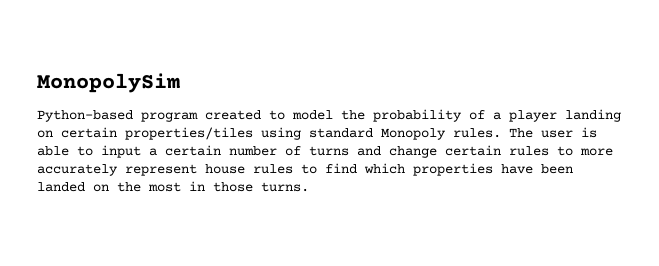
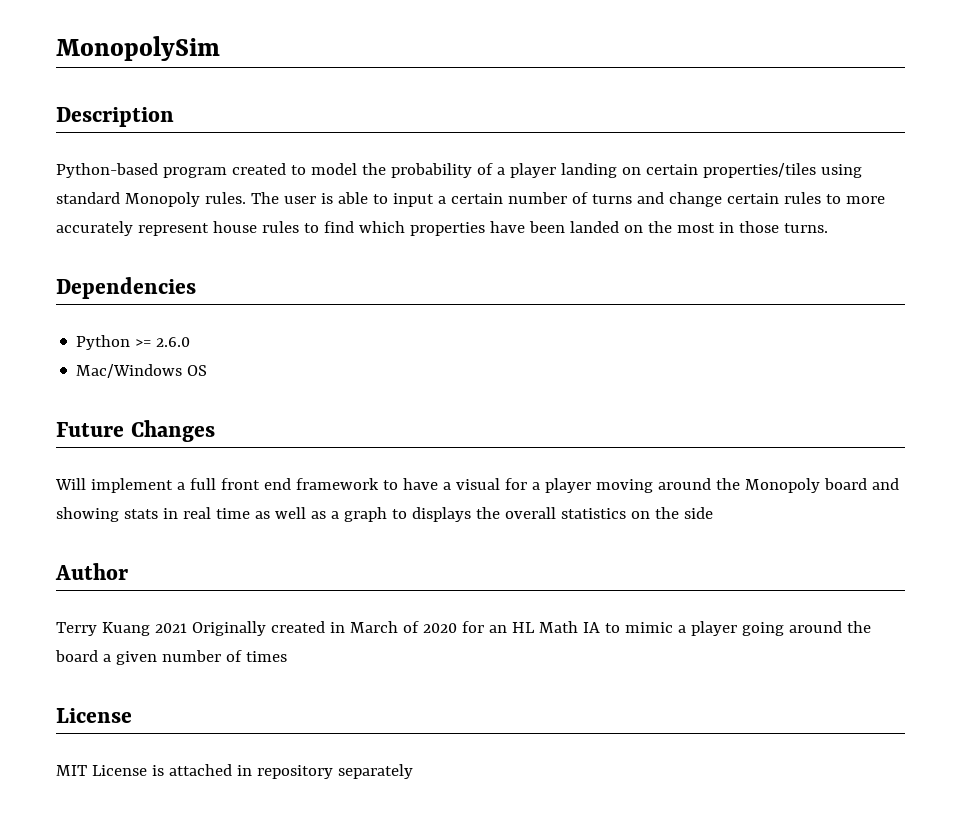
+ Description
+ Dependencies
+ Python >= 2.6.0
+ Mac/Windows OS
+ Future Changes
+ Will implement a full front end framework to have a visual for a player moving around the Monopoly board and showing stats in real time as well as a graph to displays the overall statistics on the side
+ Author
+ Terry Kuang 2021 Originally created in March of 2020 for an HL Math IA to mimic a player going around the board a given number of times
+ License
+ MIT License is attached in repository separately

